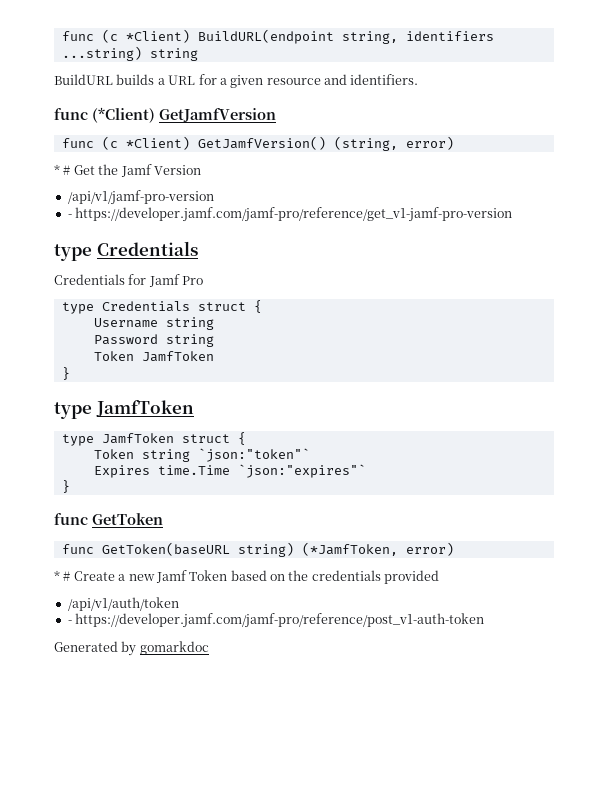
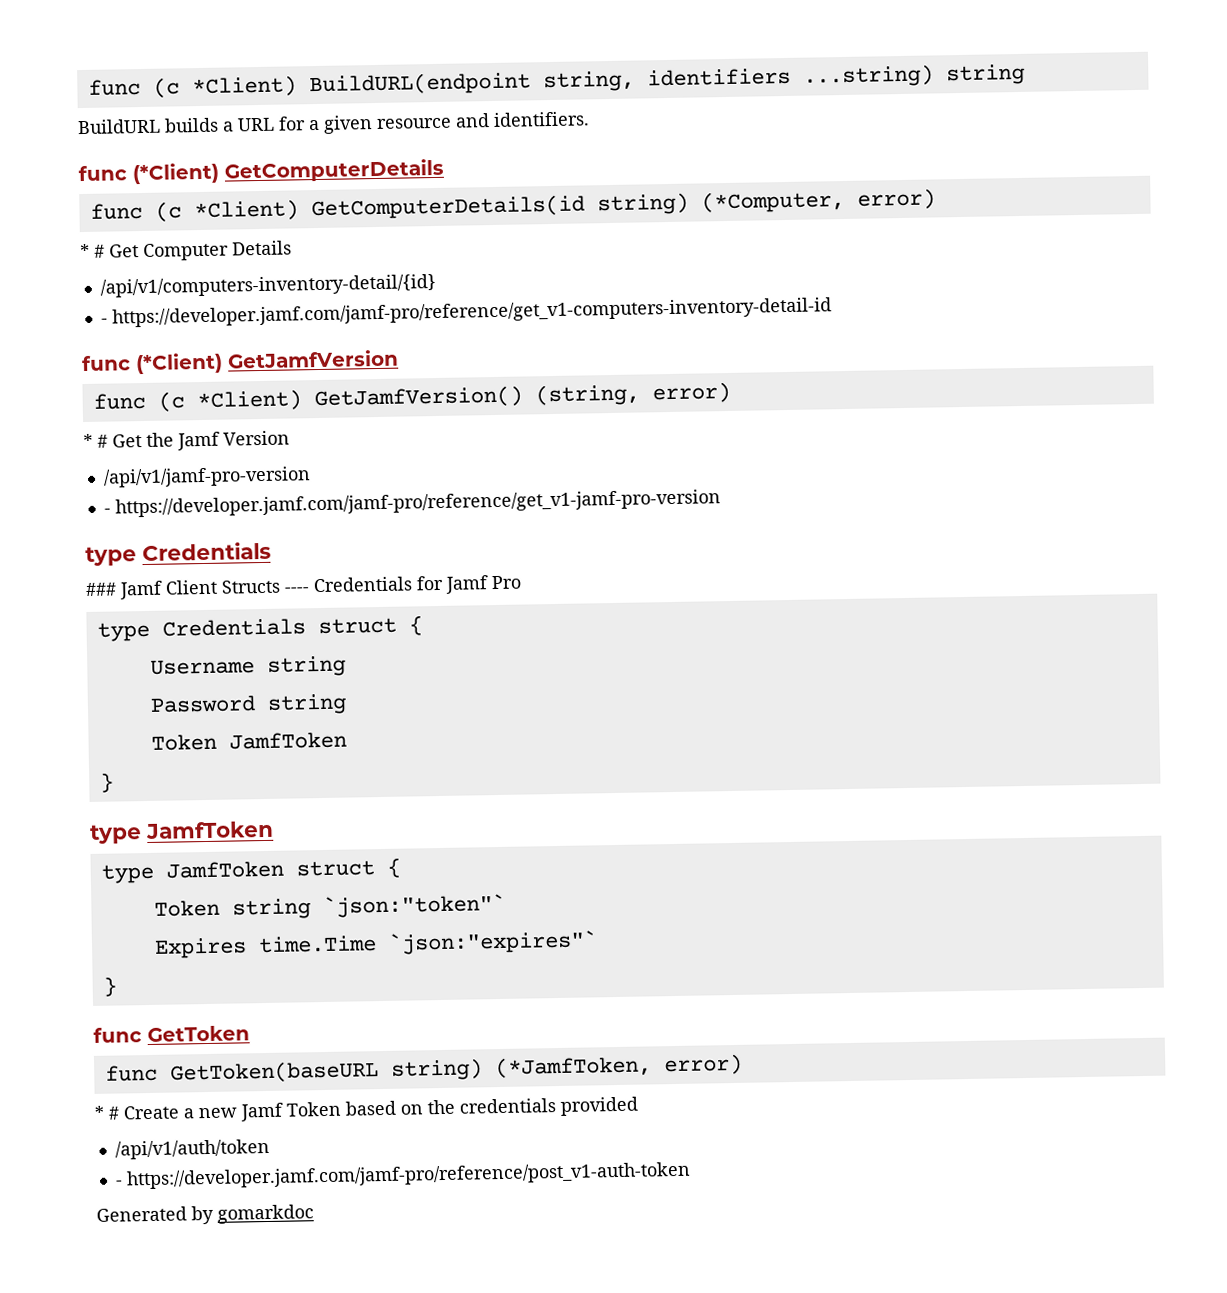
+ func (*Client) GetComputerDetails
+ func (c *Client) GetComputerDetails(id string) (*Computer, error)
+ * # Get Computer Details
+ /api/v1/computers-inventory-detail/{id}
+ - https://developer.jamf.com/jamf-pro/reference/get_v1-computers-inventory-detail-id
- Credentials for Jamf Pro
+ ### Jamf Client Structs ---- Credentials for Jamf Pro

